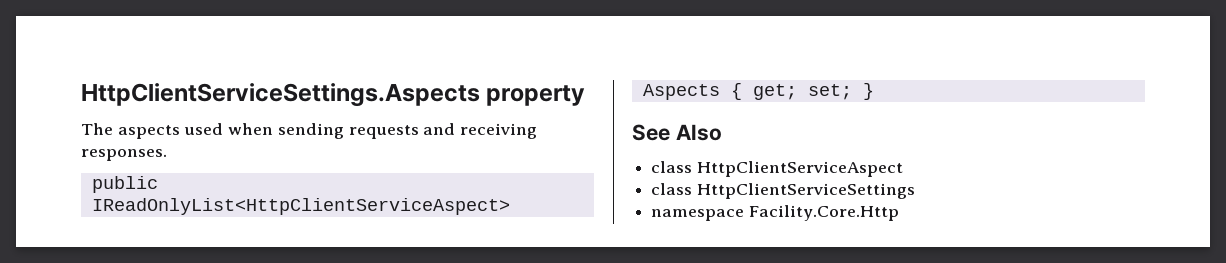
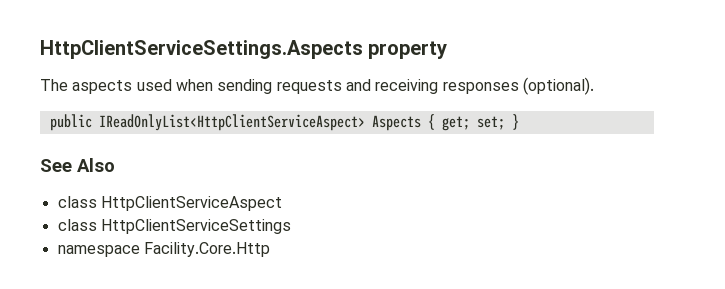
- The aspects used when sending requests and receiving responses.
+ The aspects used when sending requests and receiving responses (optional).

